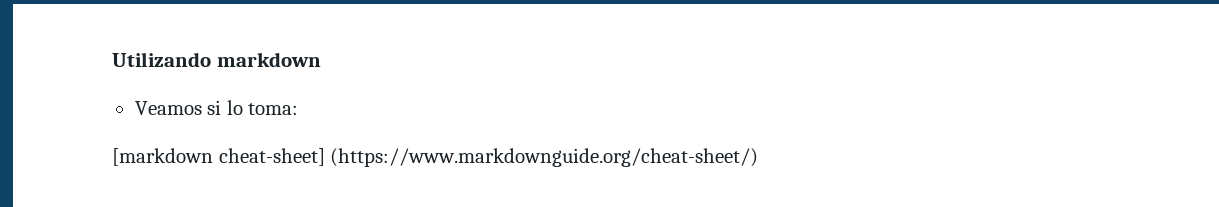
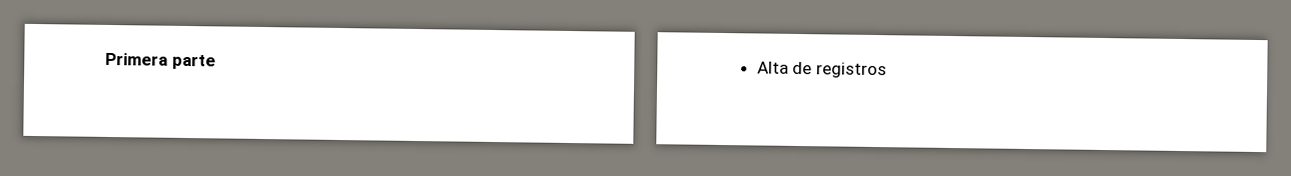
- Utilizando markdown
- Veamos si lo toma:
- [markdown cheat-sheet] (https://www.markdownguide.org/cheat-sheet/)
+ Primera parte
+ Alta de registros

